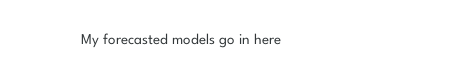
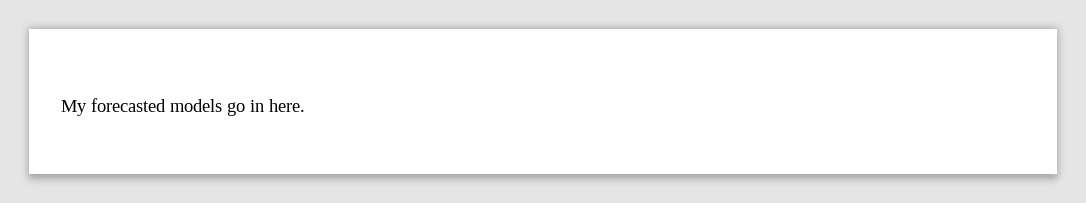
- My forecasted models go in here
+ My forecasted models go in here.

